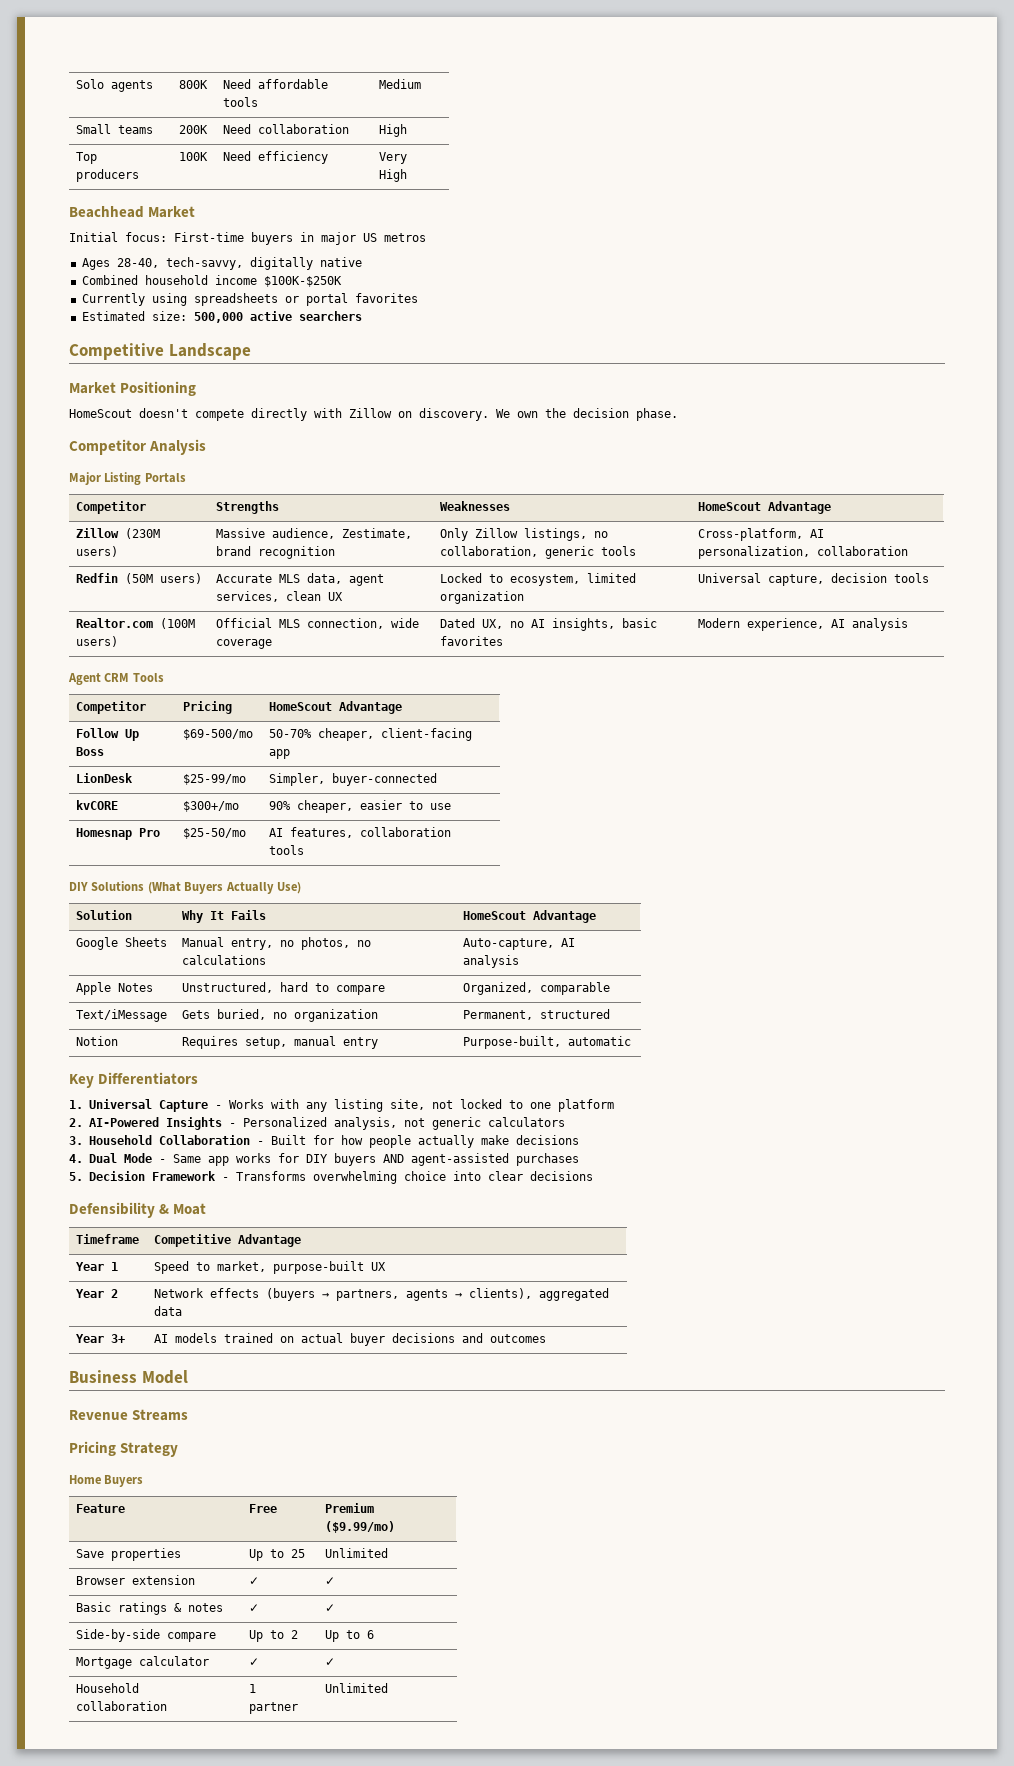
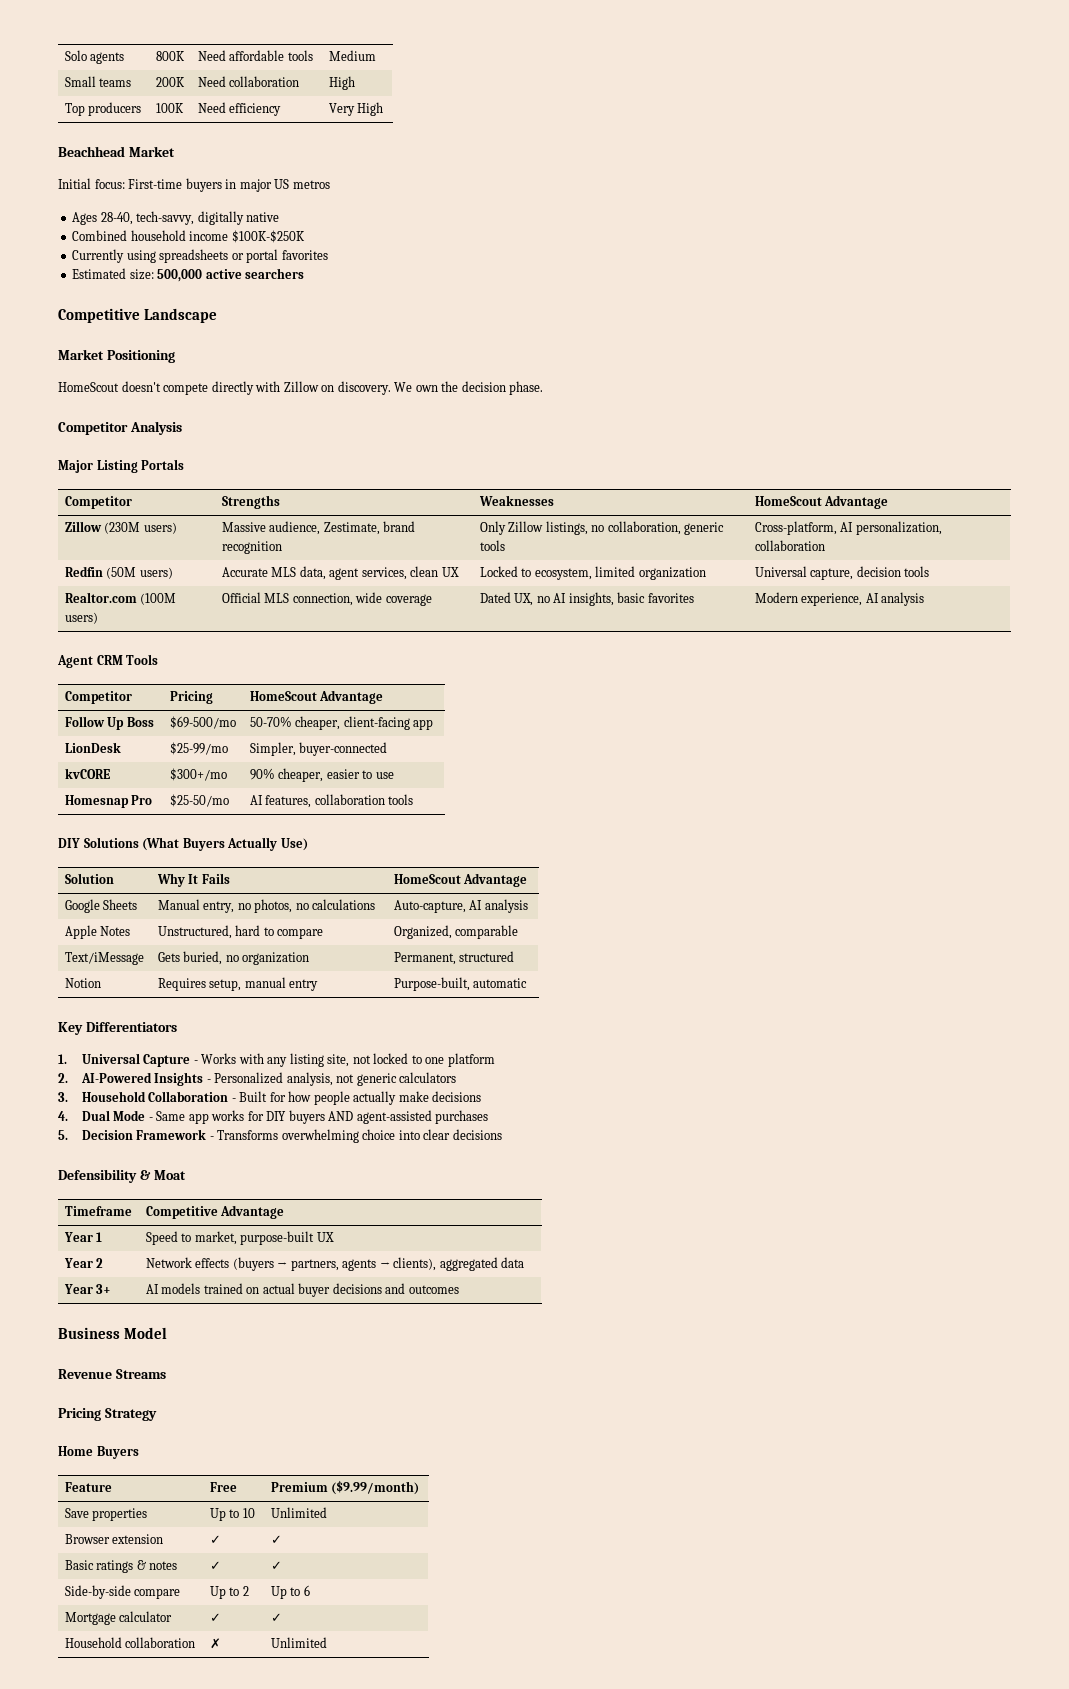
- Feature | Free | Premium ($9.99/mo)
+ Feature | Free | Premium ($9.99/month)
- Save properties | Up to 25 | Unlimited
+ Save properties | Up to 10 | Unlimited
- Household collaboration | 1 partner | Unlimited
+ Household collaboration | ✗ | Unlimited

